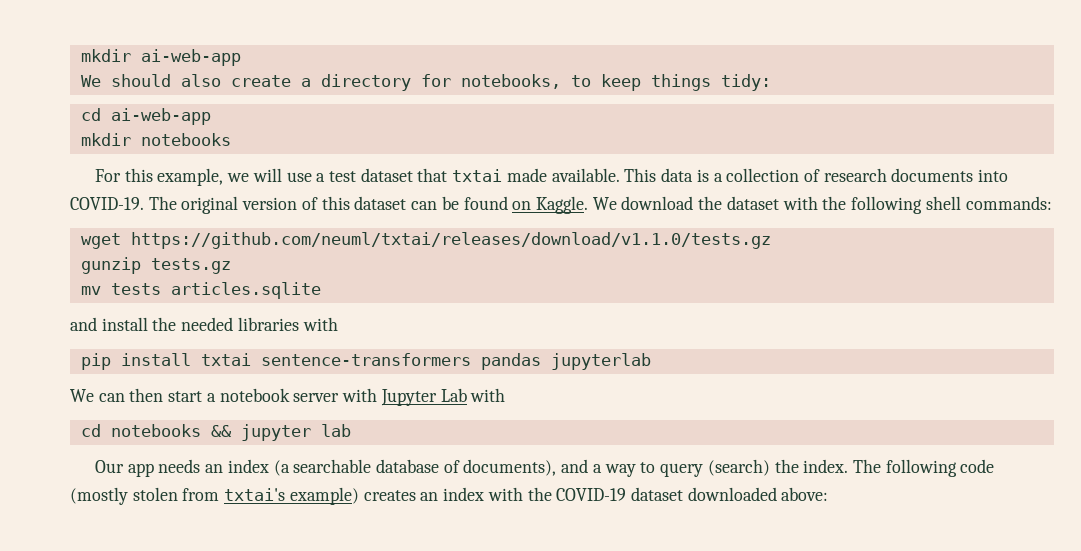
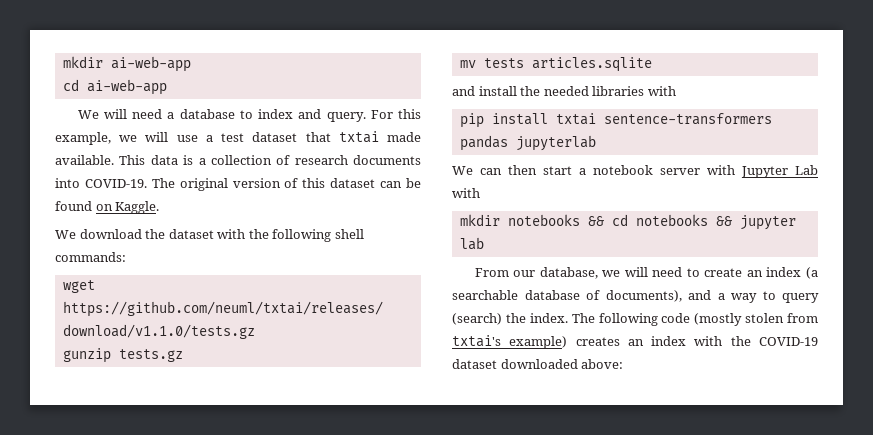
- We should also create a directory for notebooks, to keep things tidy:
  cd ai-web-app
- mkdir notebooks
- For this example, we will use a test dataset that txtai made available.
+ We will need a database to index and query. For this example, we will use a test dataset that txtai made available.
- The original version of this dataset can be found on Kaggle. We download the dataset with the following shell commands:
+ The original version of this dataset can be found on Kaggle.
+ We download the dataset with the following shell commands:
- cd notebooks && jupyter lab
+ mkdir notebooks && cd notebooks && jupyter lab
- Our app needs an index (a searchable database of documents), and a way to query (search) the index.
+ From our database, we will need to create an index (a searchable database of documents), and a way to query (search) the index.

